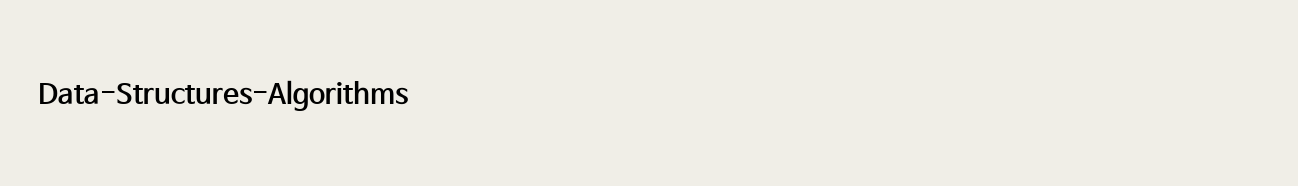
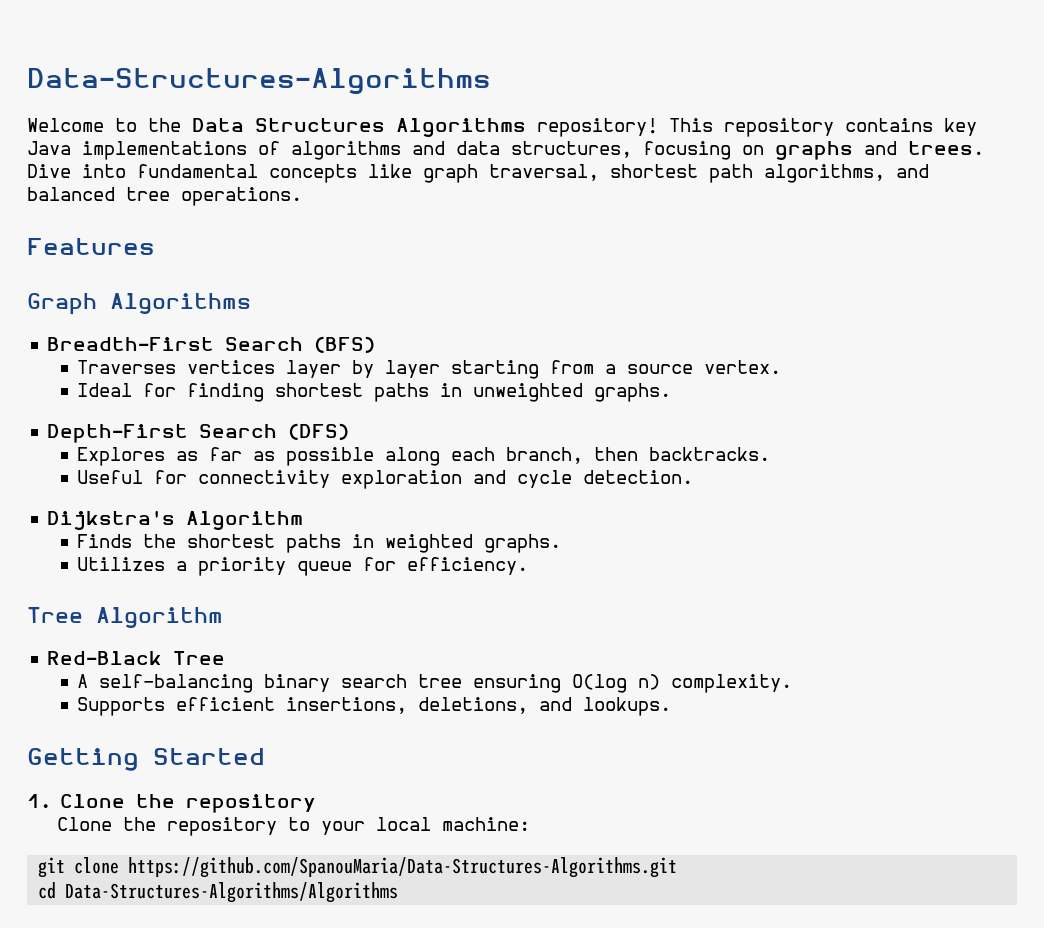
+ Welcome to the Data Structures Algorithms repository! This repository contains key Java implementations of algorithms and data structures, focusing on graphs and trees. Dive into fundamental concepts like graph traversal, shortest path algorithms, and balanced tree operations.
+ Features
+ Graph Algorithms
+ Breadth-First Search (BFS)
+ Traverses vertices layer by layer starting from a source vertex.
+ Ideal for finding shortest paths in unweighted graphs.
+ Depth-First Search (DFS)
+ Explores as far as possible along each branch, then backtracks.
+ Useful for connectivity exploration and cycle detection.
+ Dijkstra's Algorithm
+ Finds the shortest paths in weighted graphs.
+ Utilizes a priority queue for efficiency.
+ Tree Algorithm
+ Red-Black Tree
+ A self-balancing binary search tree ensuring O(log n) complexity.
+ Supports efficient insertions, deletions, and lookups.
+ Getting Started
+ 1. Clone the repository
+ Clone the repository to your local machine:
+ git clone https://github.com/SpanouMaria/Data-Structures-Algorithms.git
+ cd Data-Structures-Algorithms/Algorithms

